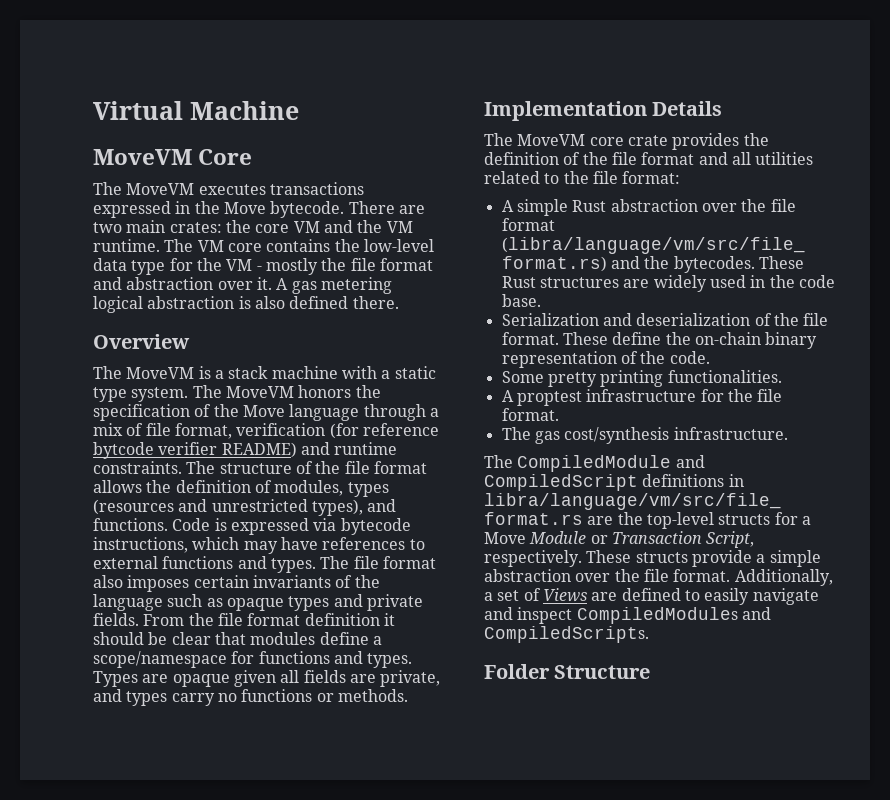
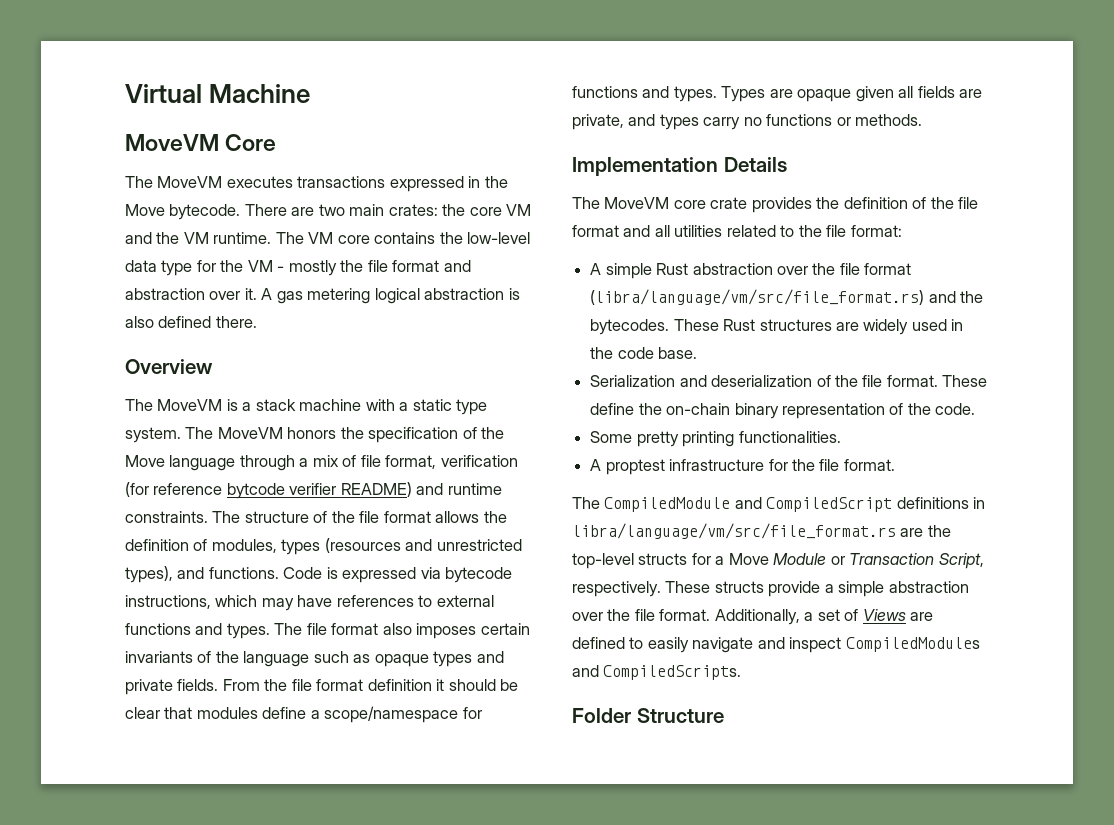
- The gas cost/synthesis infrastructure.

